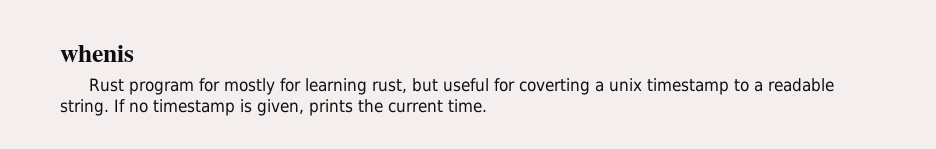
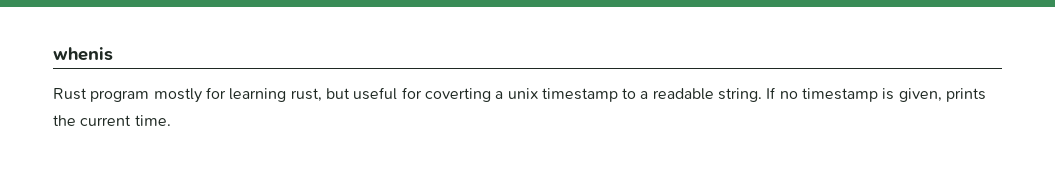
- Rust program for mostly for learning rust, but useful for coverting a unix timestamp to a readable string.
+ Rust program mostly for learning rust, but useful for coverting a unix timestamp to a readable string.

